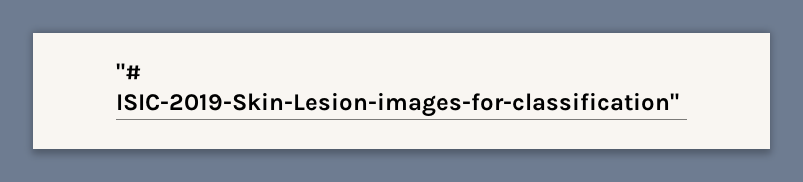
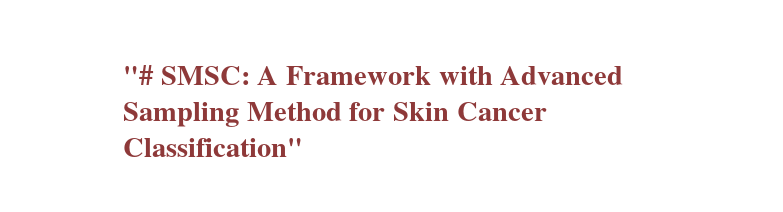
- "# ISIC-2019-Skin-Lesion-images-for-classification"
+ "# SMSC: A Framework with Advanced Sampling Method for Skin Cancer Classification"

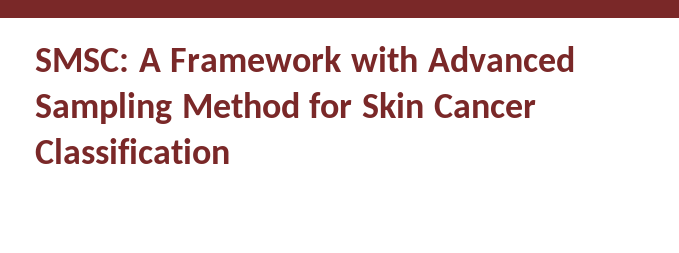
- "# SMSC: A Framework with Advanced Sampling Method for Skin Cancer Classification"
+ SMSC: A Framework with Advanced Sampling Method for Skin Cancer Classification

